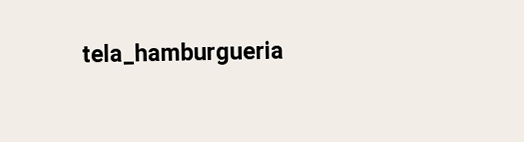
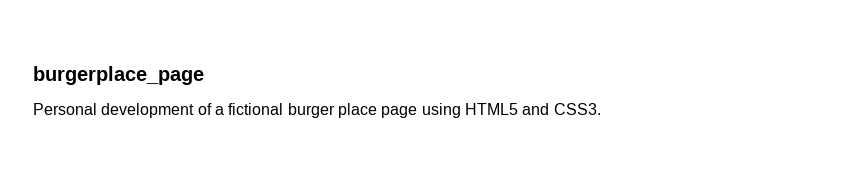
- tela_hamburgueria
+ burgerplace_page
+ Personal development of a fictional burger place page using HTML5 and CSS3.

